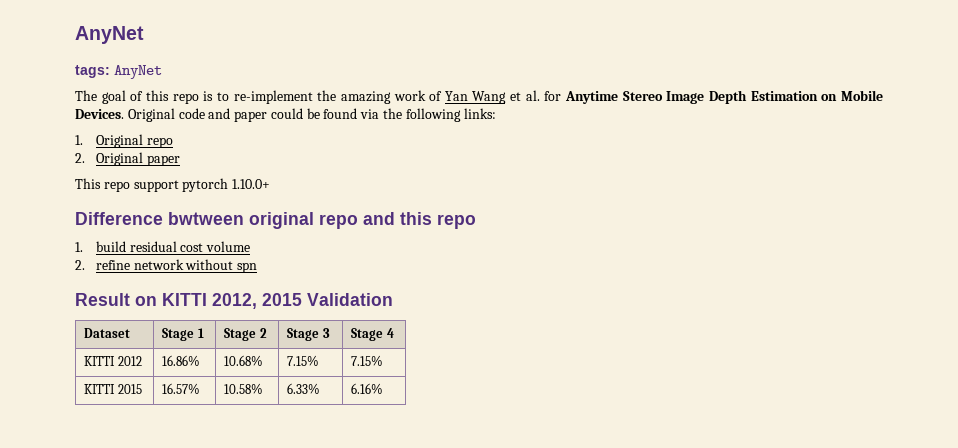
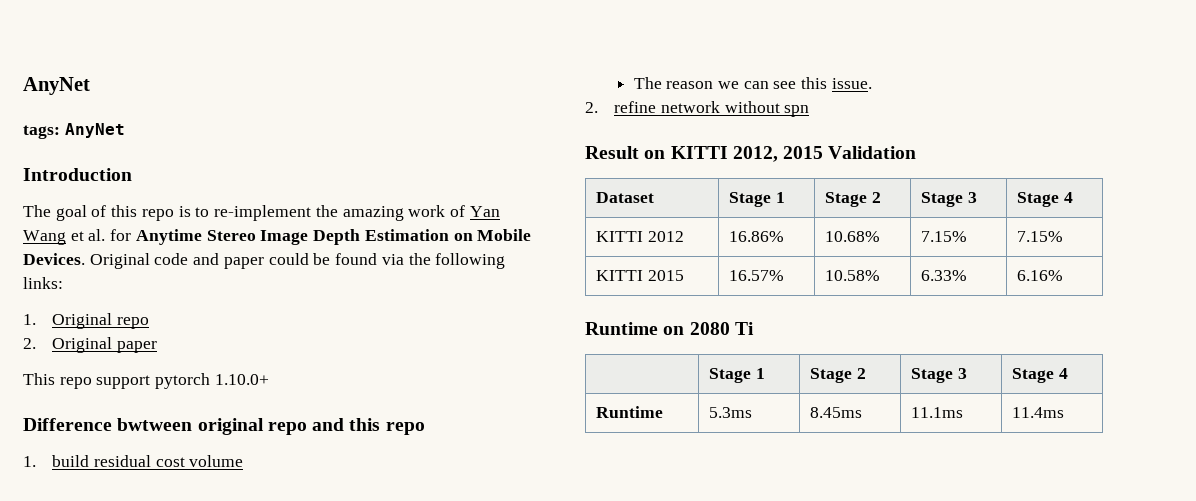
+ Introduction
+ The reason we can see this issue.
+ Runtime on 2080 Ti
+ | Stage 1 | Stage 2 | Stage 3 | Stage 4
+ Runtime | 5.3ms | 8.45ms | 11.1ms | 11.4ms

